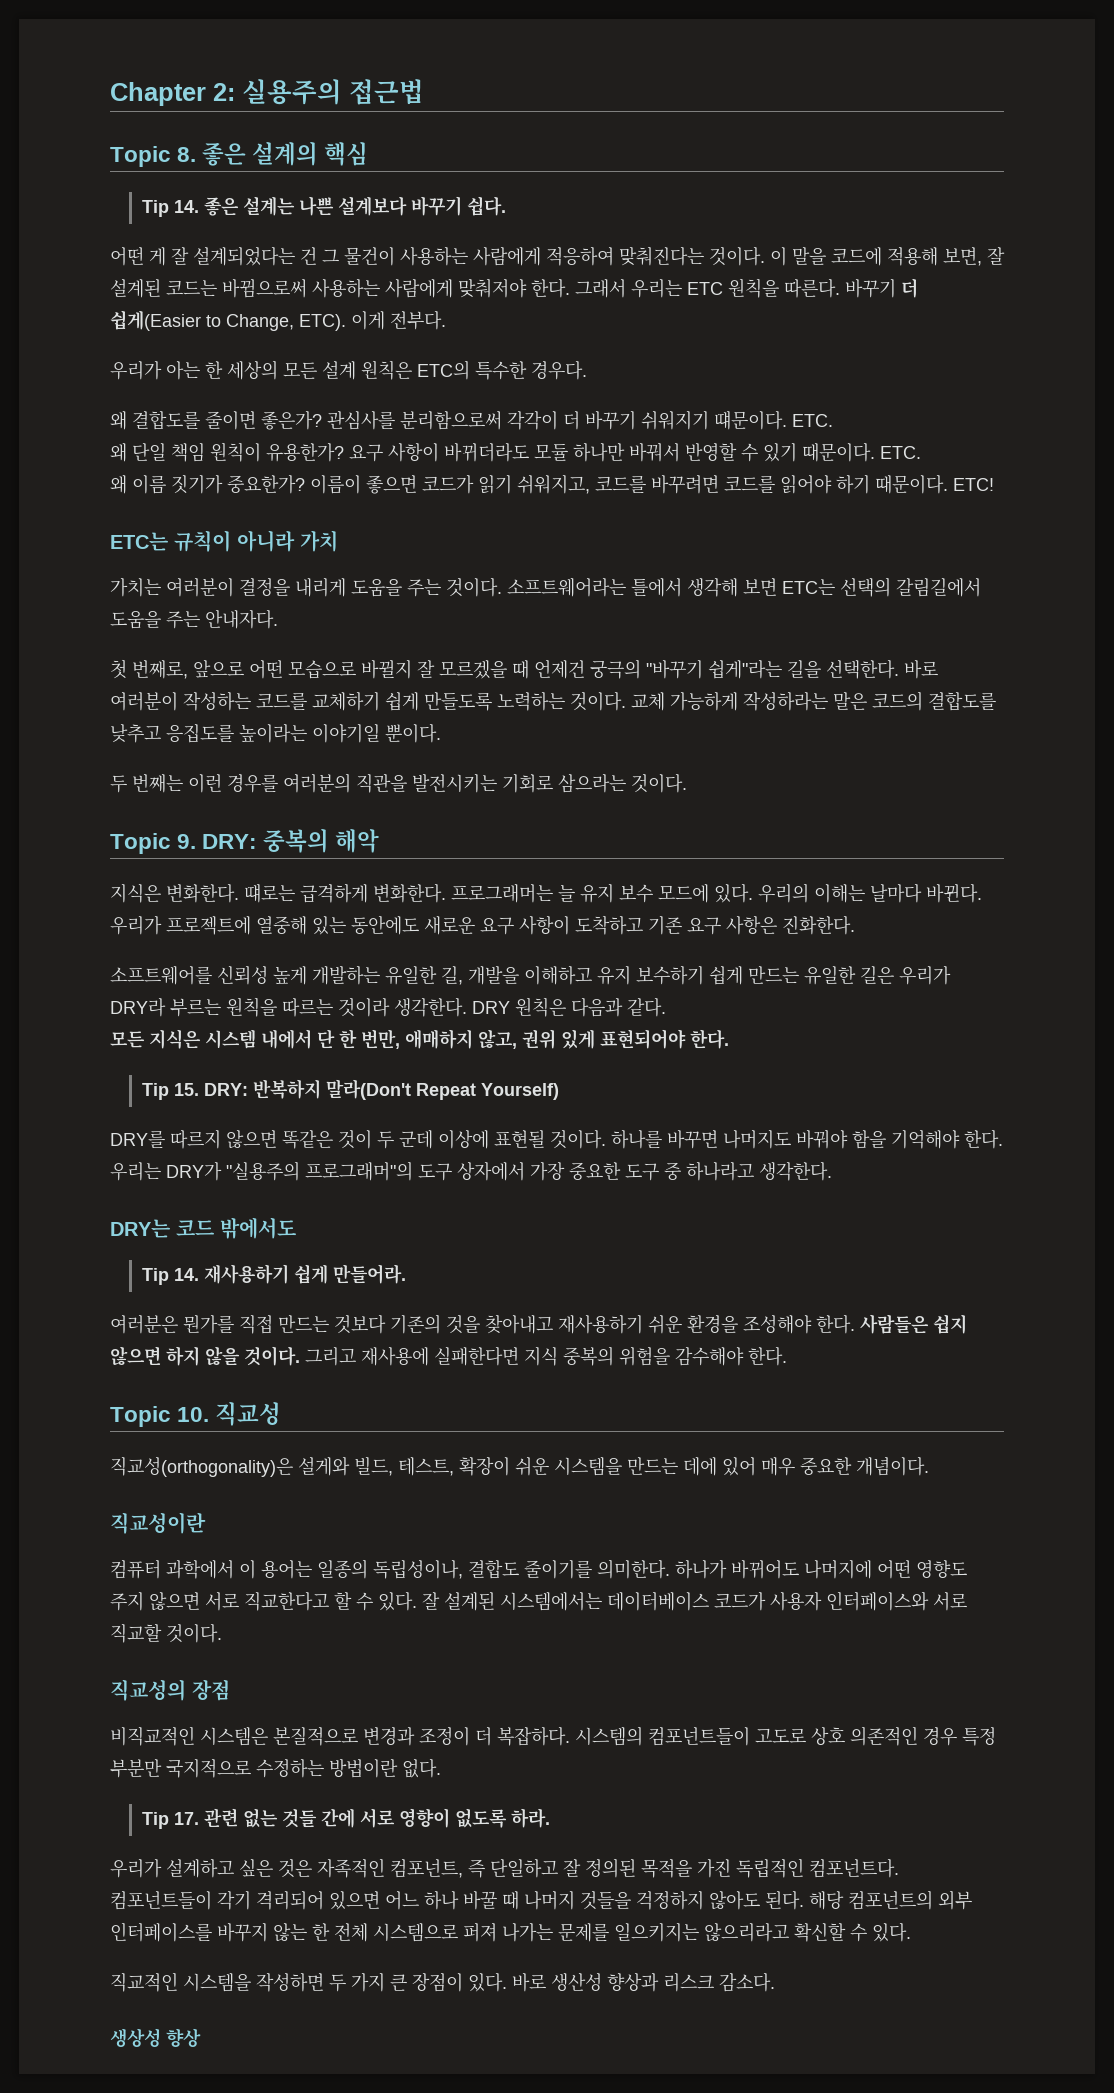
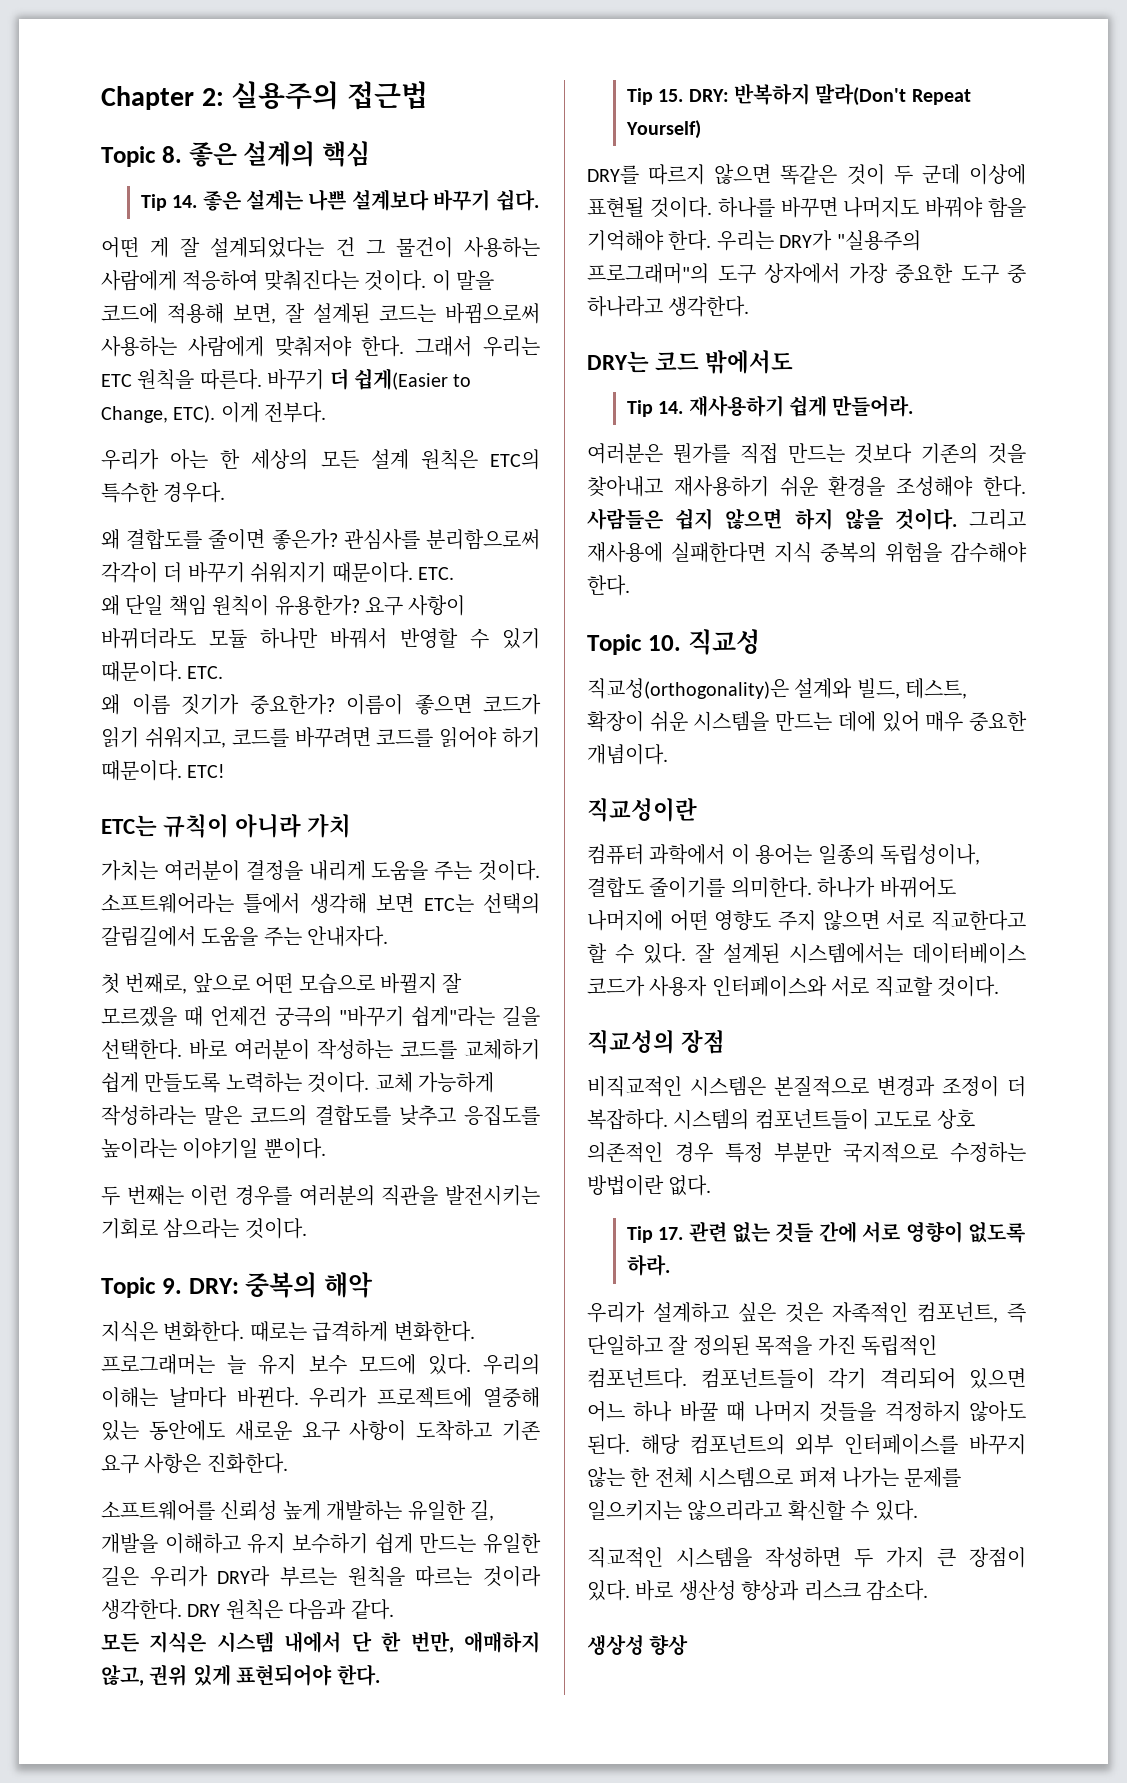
- 관심사를 분리함으로써 각각이 더 바꾸기 쉬워지기 떄문이다.
+ 관심사를 분리함으로써 각각이 더 바꾸기 쉬워지기 때문이다.
- 떄로는 급격하게 변화한다.
+ 때로는 급격하게 변화한다.
- 직교성(orthogonality)은 설게와 빌드, 테스트, 확장이 쉬운 시스템을 만드는 데에 있어 매우 중요한 개념이다.
+ 직교성(orthogonality)은 설계와 빌드, 테스트, 확장이 쉬운 시스템을 만드는 데에 있어 매우 중요한 개념이다.

